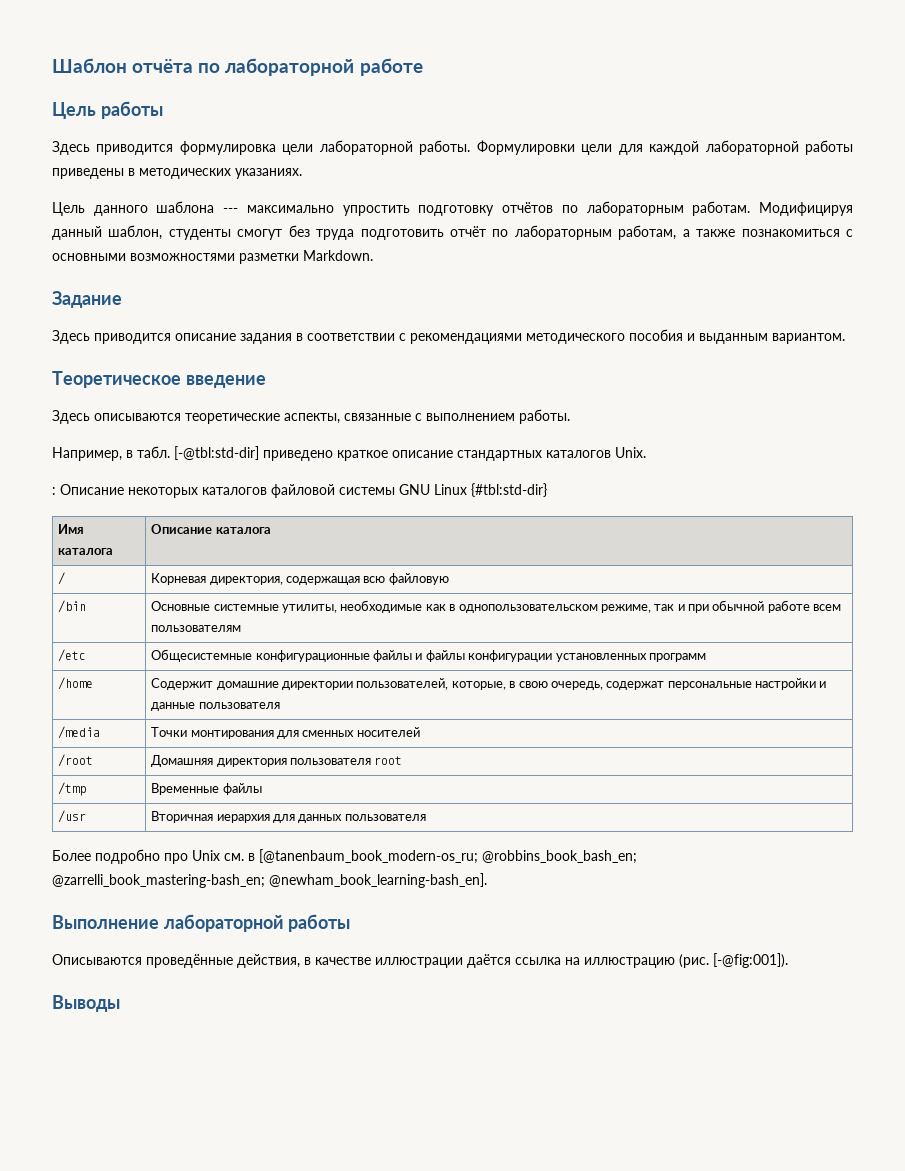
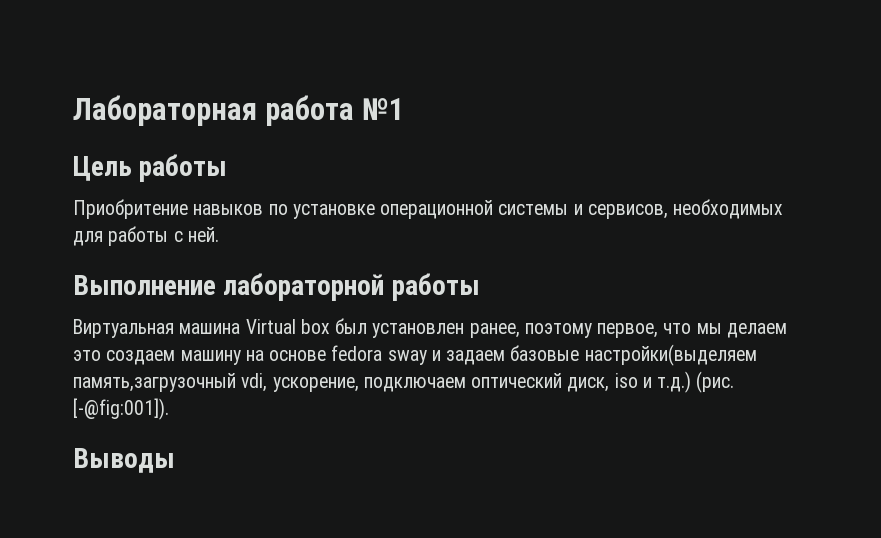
- Шаблон отчёта по лабораторной работе
+ Лабораторная работа №1
  Цель работы
- Здесь приводится формулировка цели лабораторной работы. Формулировки цели для каждой лабораторной работы приведены в методических указаниях.
- Цель данного шаблона --- максимально упростить подготовку отчётов по лабораторным работам. Модифицируя данный шаблон, студенты смогут без труда подготовить отчёт по лабораторным работам, а также познакомиться с основными возможностями разметки Markdown.
- Задание
- Здесь приводится описание задания в соответствии с рекомендациями методического пособия и выданным вариантом.
- Теоретическое введение
- Здесь описываются теоретические аспекты, связанные с выполнением работы.
- Например, в табл. [-@tbl:std-dir] приведено краткое описание стандартных каталогов Unix.
- : Описание некоторых каталогов файловой системы GNU Linux {#tbl:std-dir}
- Имя каталога | Описание каталога
- / | Корневая директория, содержащая всю файловую
- /bin | Основные системные утилиты, необходимые как в однопользовательском режиме, так и при обычной работе всем пользователям
- /etc | Общесистемные конфигурационные файлы и файлы конфигурации установленных программ
- /home | Содержит домашние директории пользователей, которые, в свою очередь, содержат персональные настройки и данные пользователя
- /media | Точки монтирования для сменных носителей
- /root | Домашняя директория пользователя root
- /tmp | Временные файлы
- /usr | Вторичная иерархия для данных пользователя
- Более подробно про Unix см. в [@tanenbaum_book_modern-os_ru; @robbins_book_bash_en; @zarrelli_book_mastering-bash_en; @newham_book_learning-bash_en].
+ Приобритение навыков по установке операционной системы и сервисов, необходимых для работы с ней.
  Выполнение лабораторной работы
- Описываются проведённые действия, в качестве иллюстрации даётся ссылка на иллюстрацию (рис.
+ Виртуальная машина Virtual box был установлен ранее, поэтому первое, что мы делаем это создаем машину на основе fedora sway и задаем базовые настройки(выделяем память,загрузочный vdi, ускорение, подключаем оптический диск, iso и т.д.) (рис.

